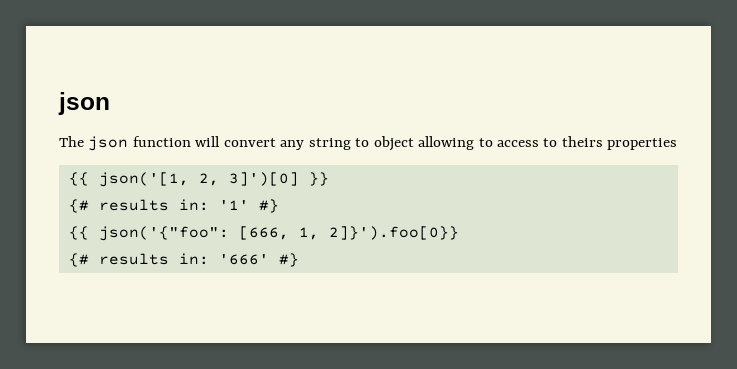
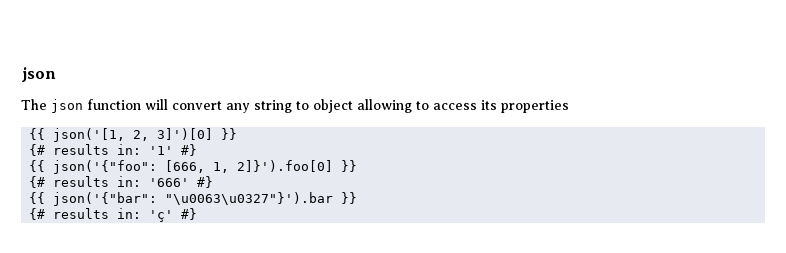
- The json function will convert any string to object allowing to access to theirs properties
+ The json function will convert any string to object allowing to access its properties
- {{ json('{"foo": [666, 1, 2]}').foo[0}}
+ {{ json('{"foo": [666, 1, 2]}').foo[0] }}
+ {{ json('{"bar": "\u0063\u0327"}').bar }}
+ {# results in: 'ç' #}

